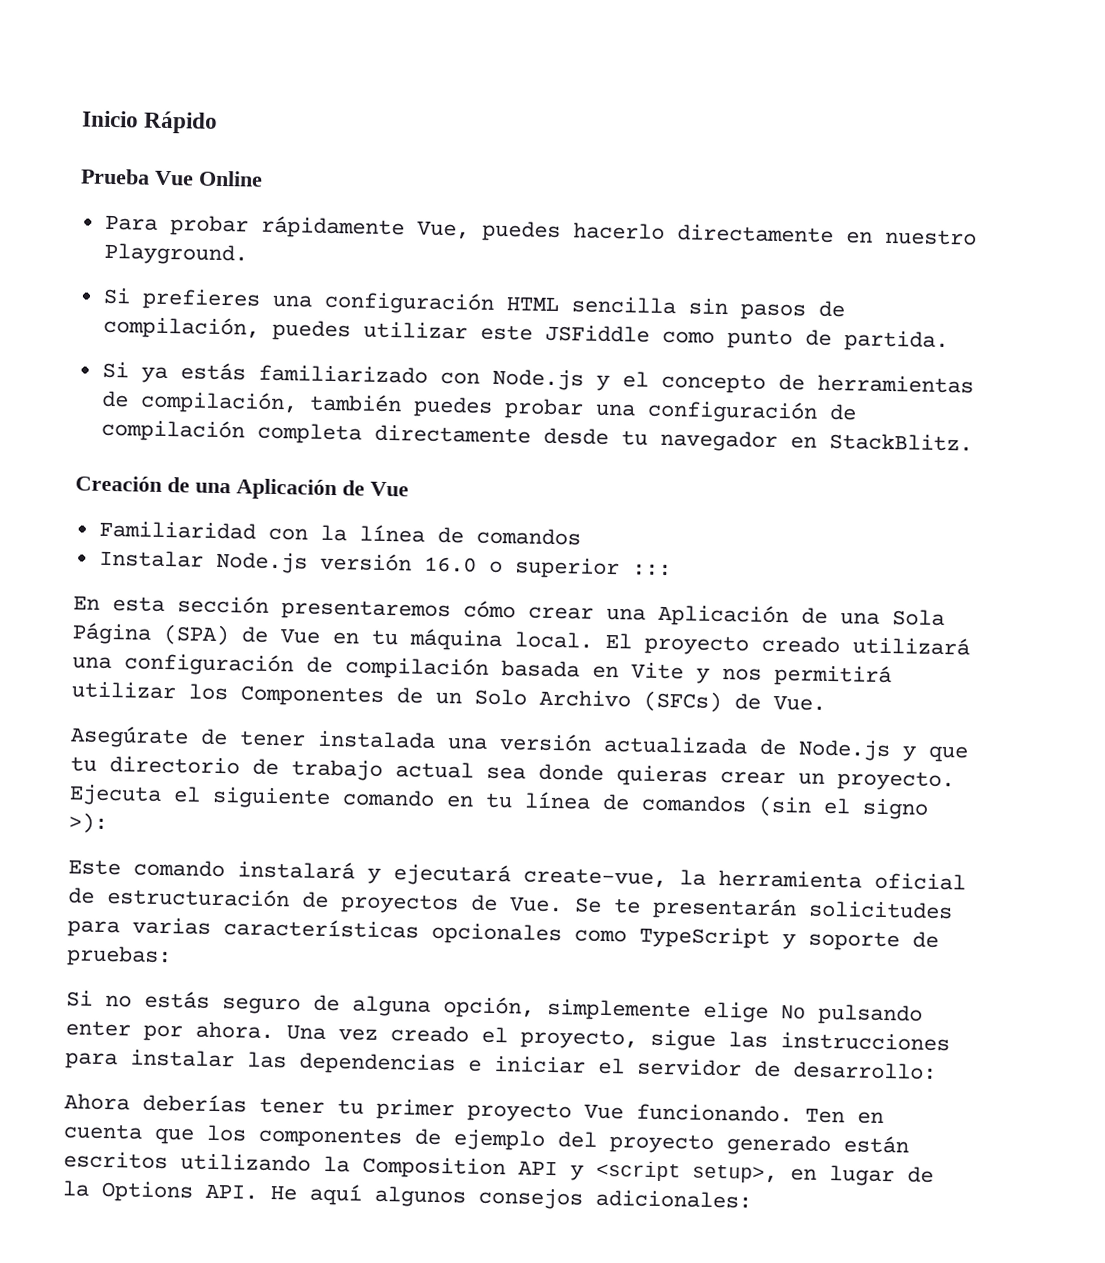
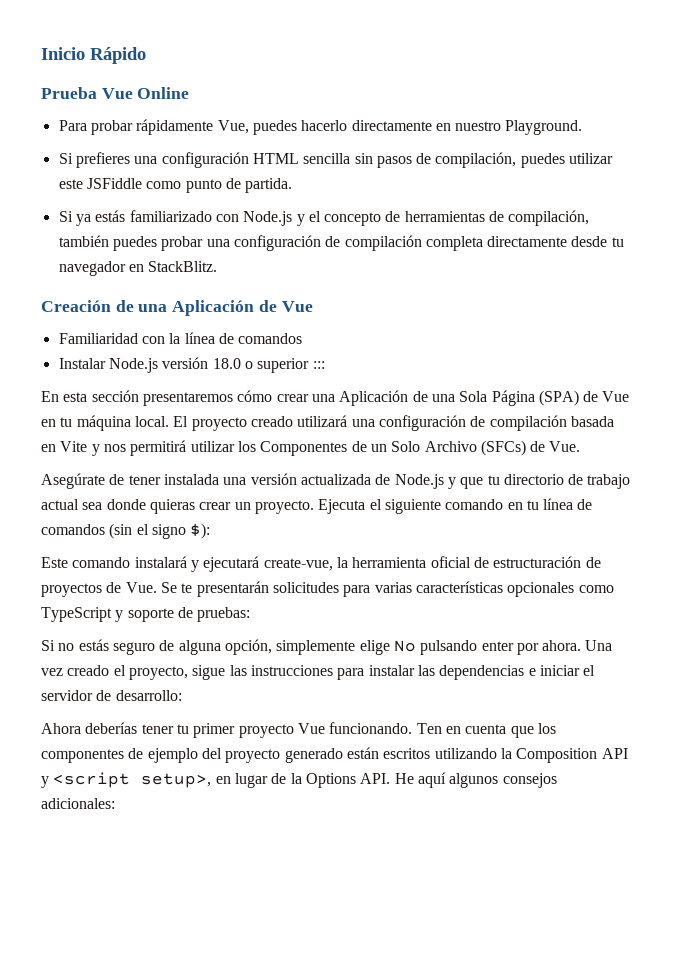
- Instalar Node.js versión 16.0 o superior :::
+ Instalar Node.js versión 18.0 o superior :::
- Ejecuta el siguiente comando en tu línea de comandos (sin el signo >):
+ Ejecuta el siguiente comando en tu línea de comandos (sin el signo $):

